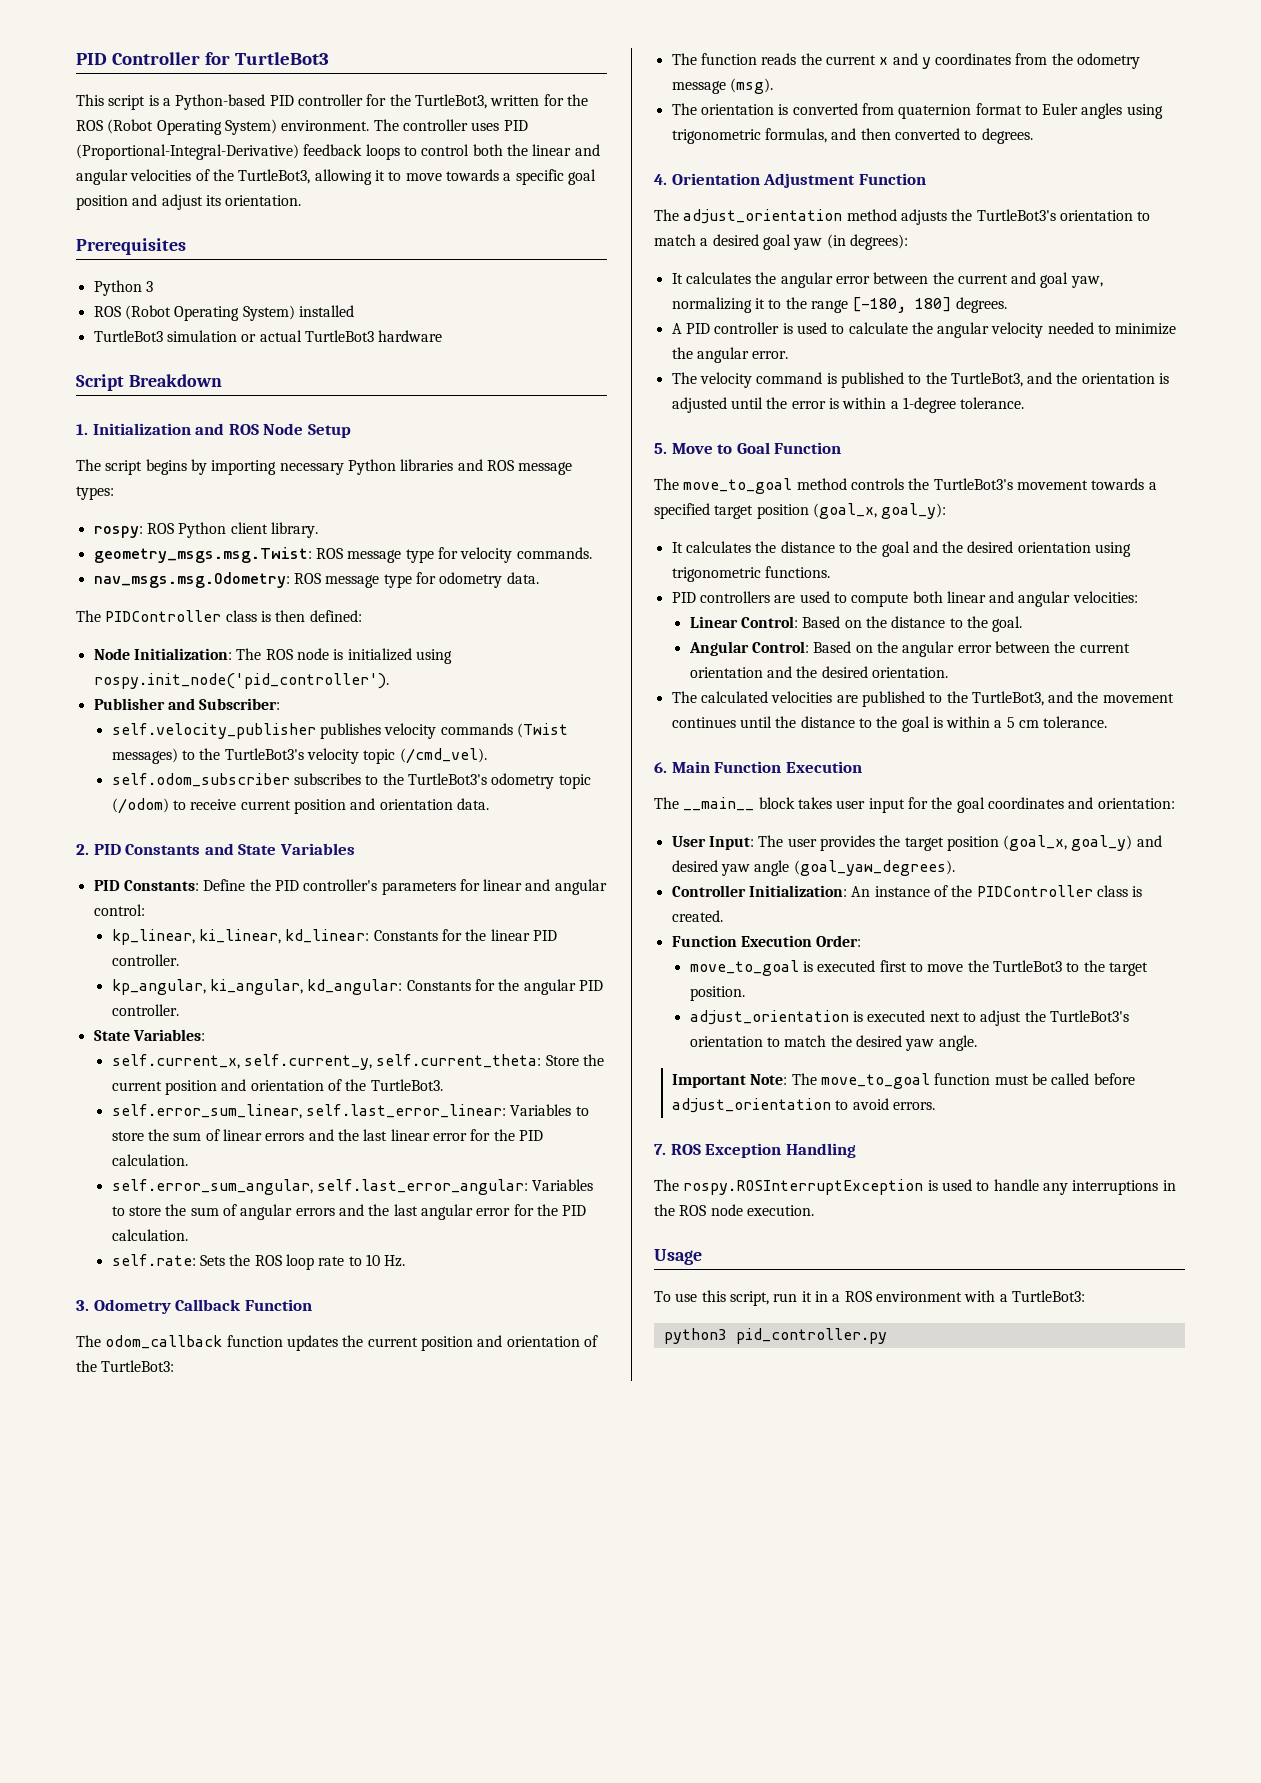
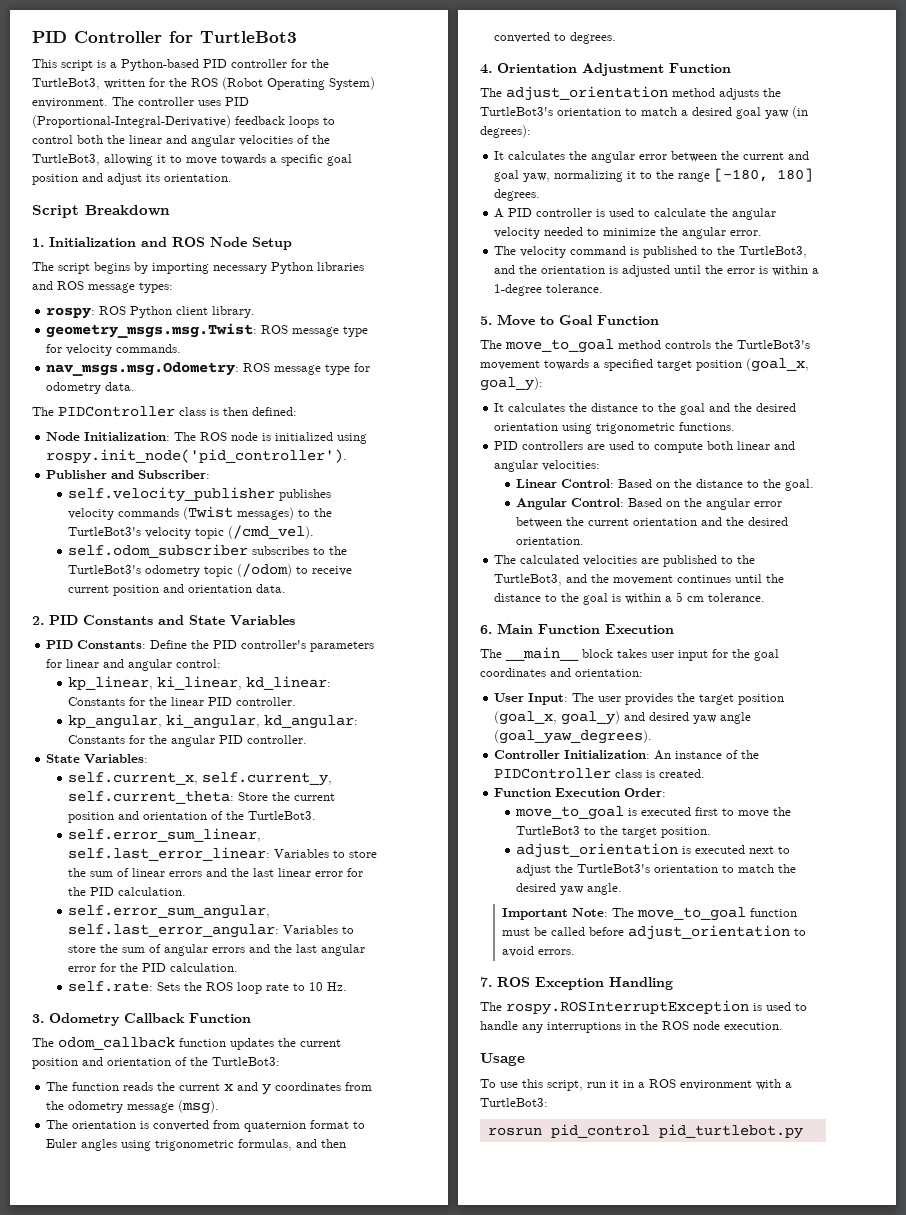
- Prerequisites
- Python 3
- ROS (Robot Operating System) installed
- TurtleBot3 simulation or actual TurtleBot3 hardware
- python3 pid_controller.py
+ rosrun pid_control pid_turtlebot.py

